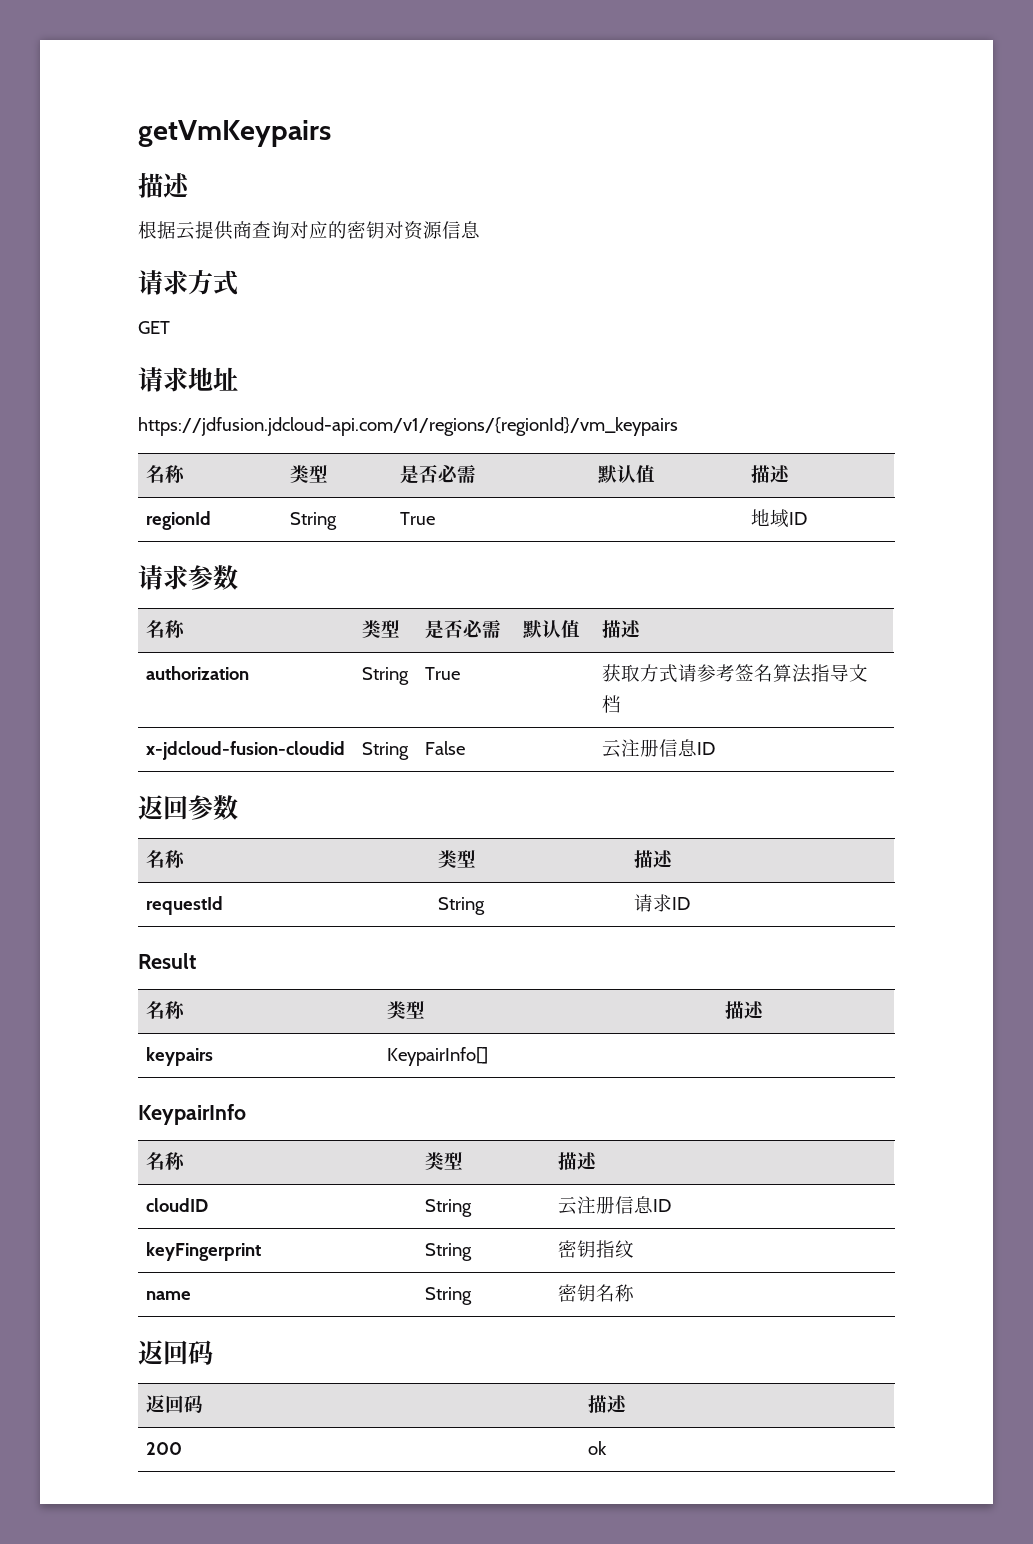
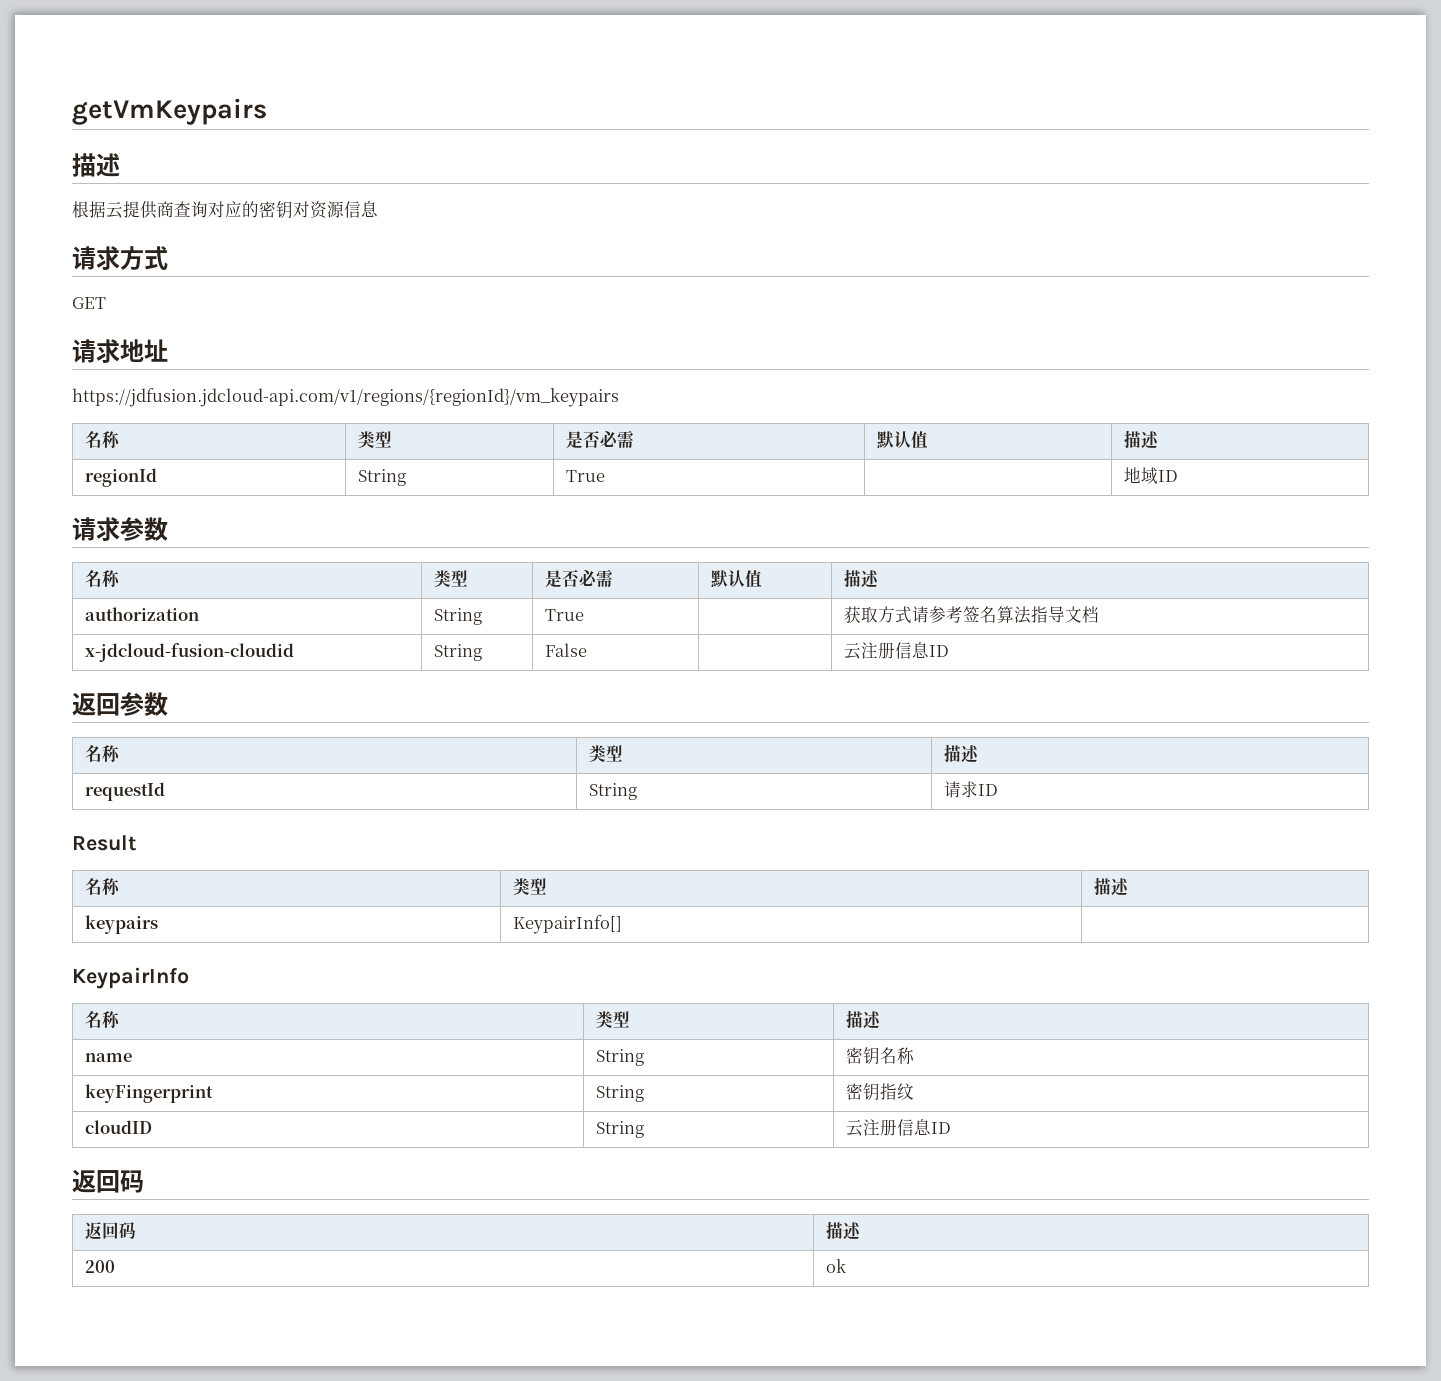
+ name | String | 密钥名称
+ keyFingerprint | String | 密钥指纹
- keyFingerprint | String | 密钥指纹
- name | String | 密钥名称

